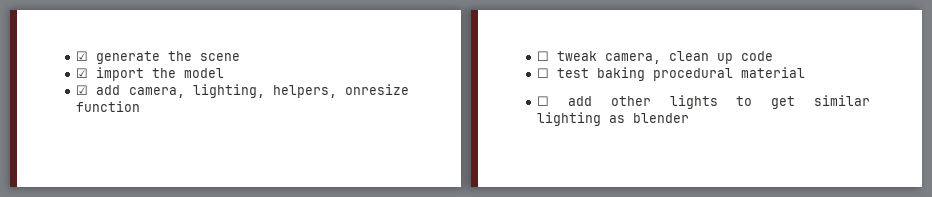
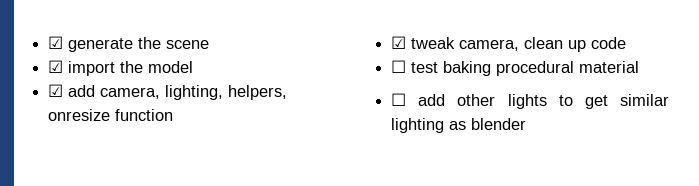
- ☐ tweak camera, clean up code
+ ☑ tweak camera, clean up code

